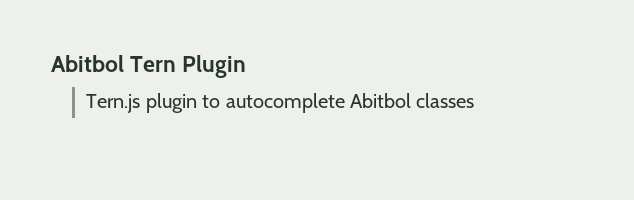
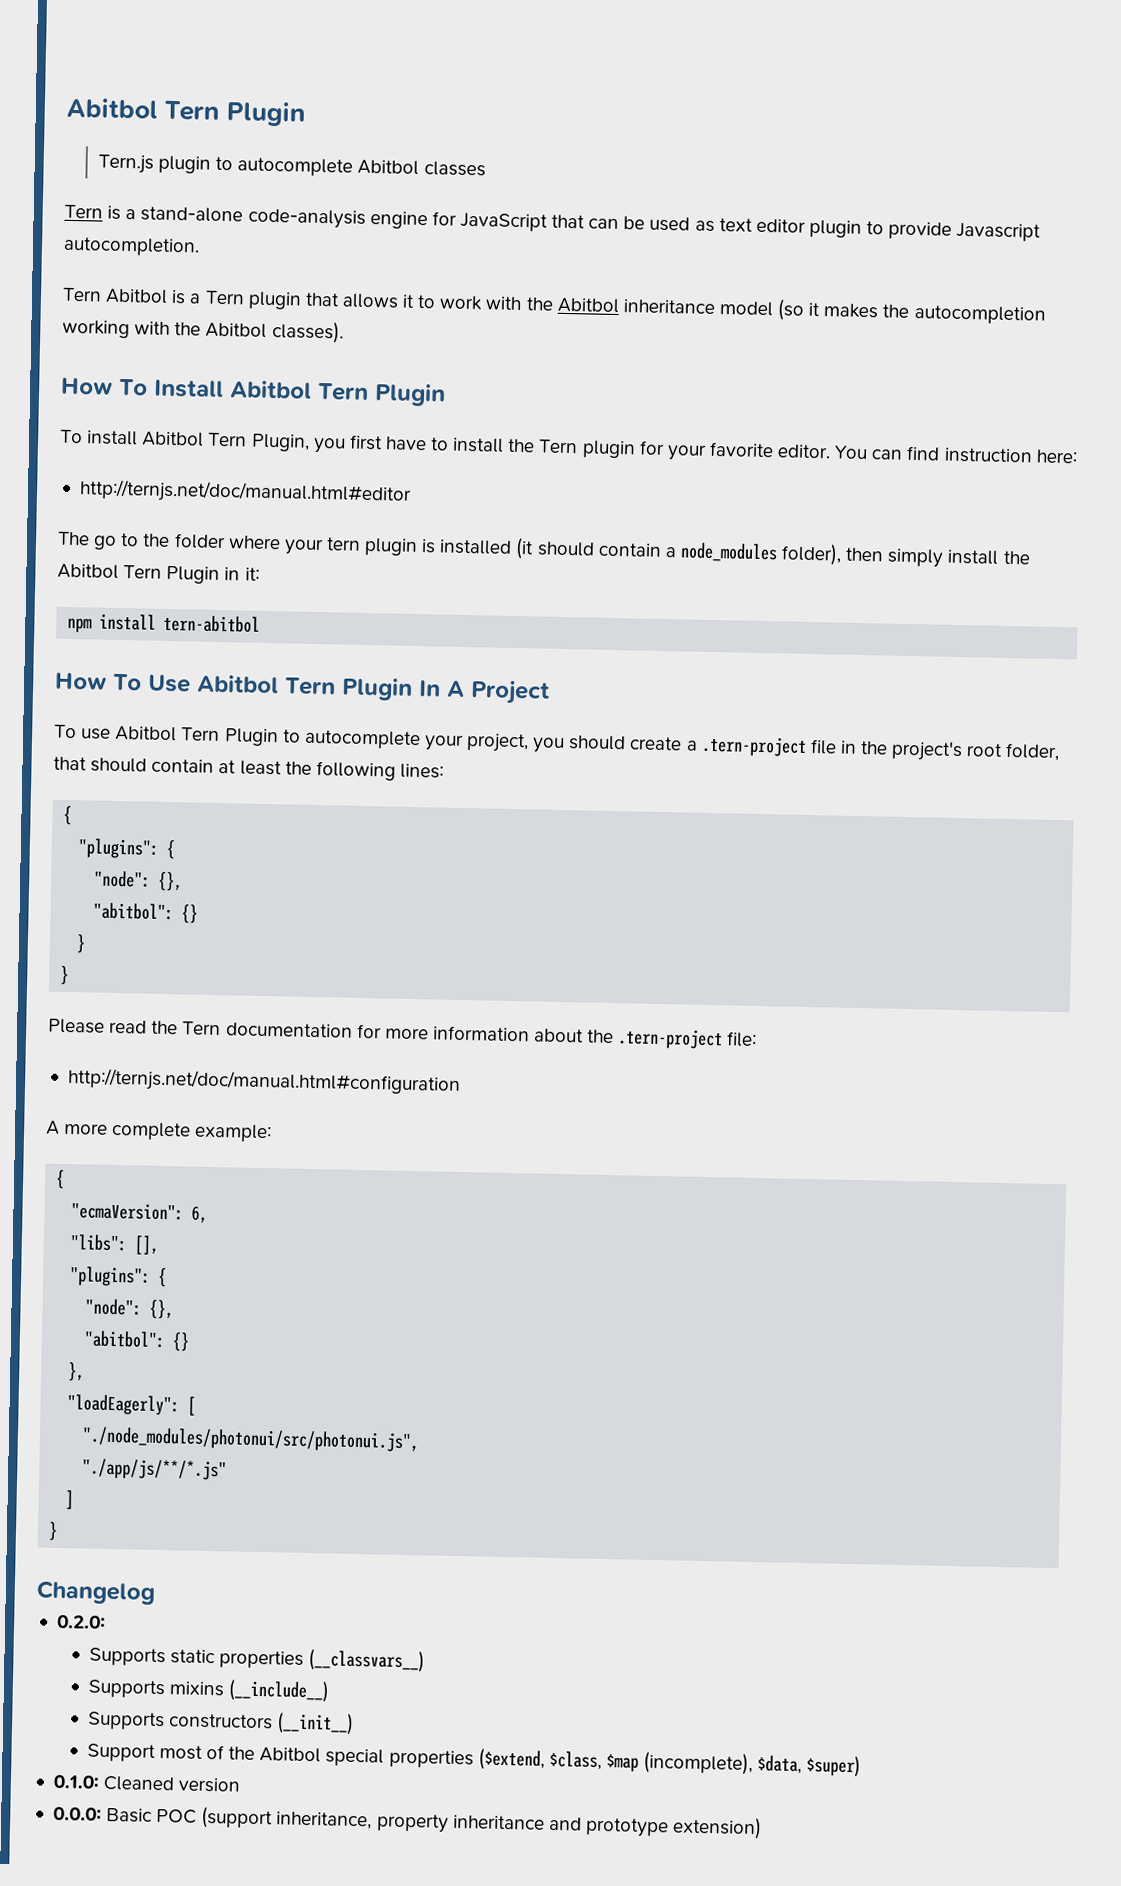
+ Tern is a stand-alone code-analysis engine for JavaScript that can be used as text editor plugin to provide Javascript autocompletion.
+ Tern Abitbol is a Tern plugin that allows it to work with the Abitbol inheritance model (so it makes the autocompletion working with the Abitbol classes).
+ How To Install Abitbol Tern Plugin
+ To install Abitbol Tern Plugin, you first have to install the Tern plugin for your favorite editor. You can find instruction here:
+ http://ternjs.net/doc/manual.html#editor
+ The go to the folder where your tern plugin is installed (it should contain a node_modules folder), then simply install the Abitbol Tern Plugin in it:
+ npm install tern-abitbol
+ How To Use Abitbol Tern Plugin In A Project
+ To use Abitbol Tern Plugin to autocomplete your project, you should create a .tern-project file in the project's root folder, that should contain at least the following lines:
+ {
+ "plugins": {
+ "node": {},
+ "abitbol": {}
+ }
+ }
+ Please read the Tern documentation for more information about the .tern-project file:
+ http://ternjs.net/doc/manual.html#configuration
+ A more complete example:
+ {
+ "ecmaVersion": 6,
+ "libs": [],
+ "plugins": {
+ "node": {},
+ "abitbol": {}
+ },
+ "loadEagerly": [
+ "./node_modules/photonui/src/photonui.js",
+ "./app/js/**/*.js"
+ ]
+ }
+ Changelog
+ 0.2.0:
+ Supports static properties (__classvars__)
+ Supports mixins (__include__)
+ Supports constructors (__init__)
+ Support most of the Abitbol special properties ($extend, $class, $map (incomplete), $data, $super)
+ 0.1.0: Cleaned version
+ 0.0.0: Basic POC (support inheritance, property inheritance and prototype extension)

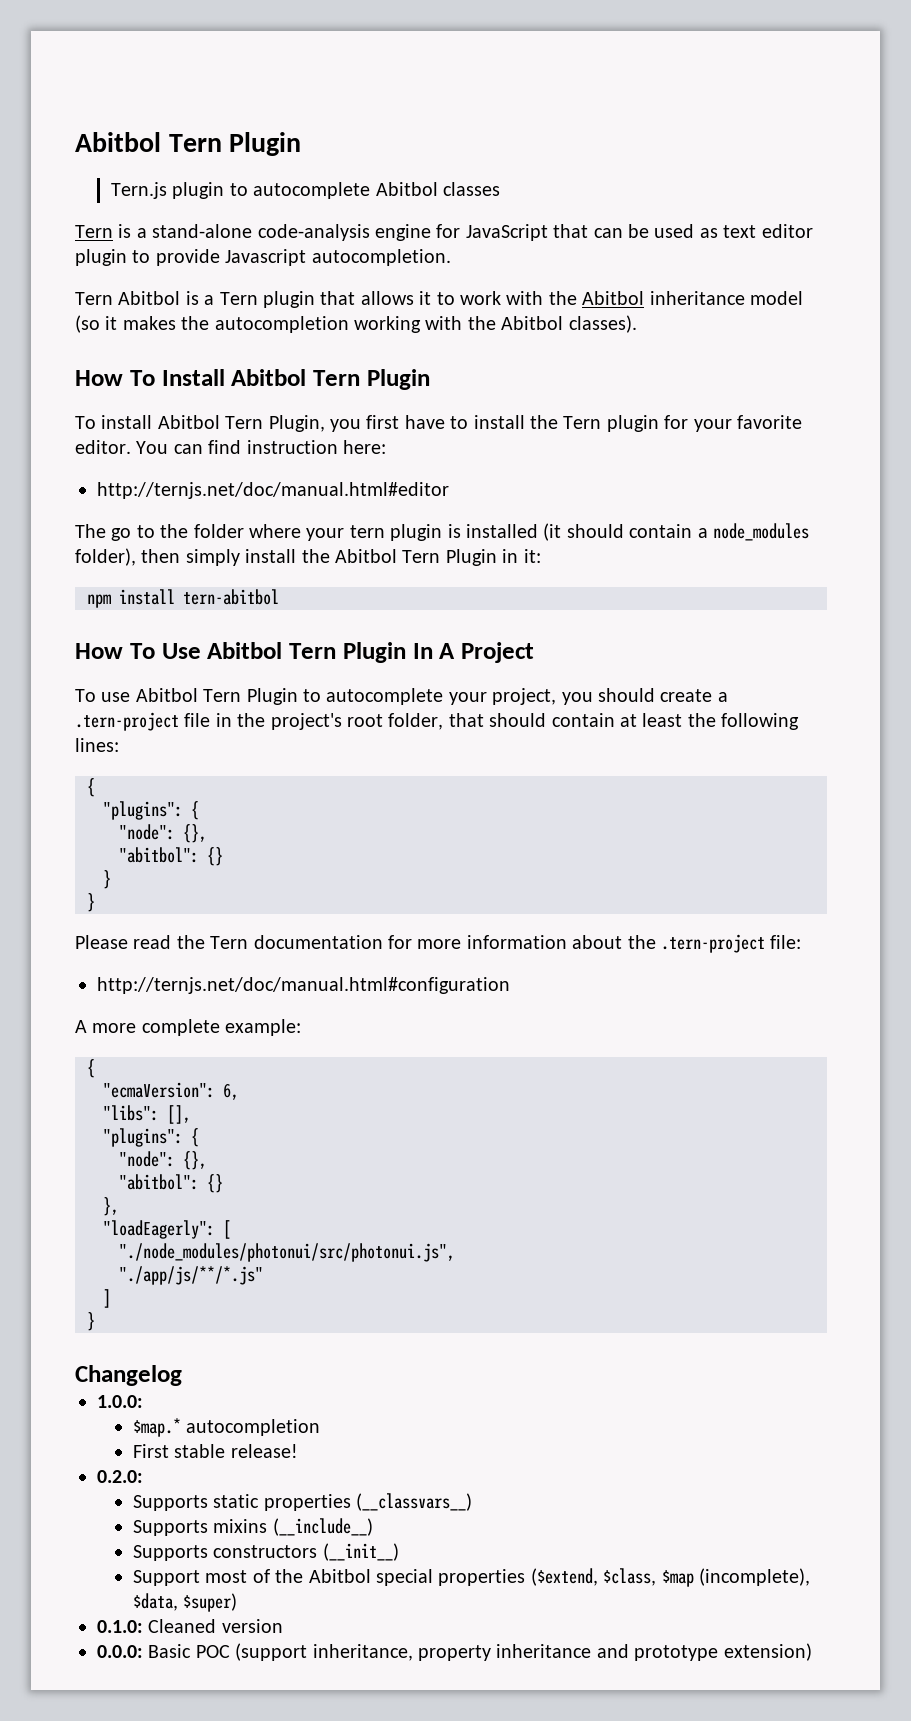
+ 1.0.0:
+ $map.* autocompletion
+ First stable release!

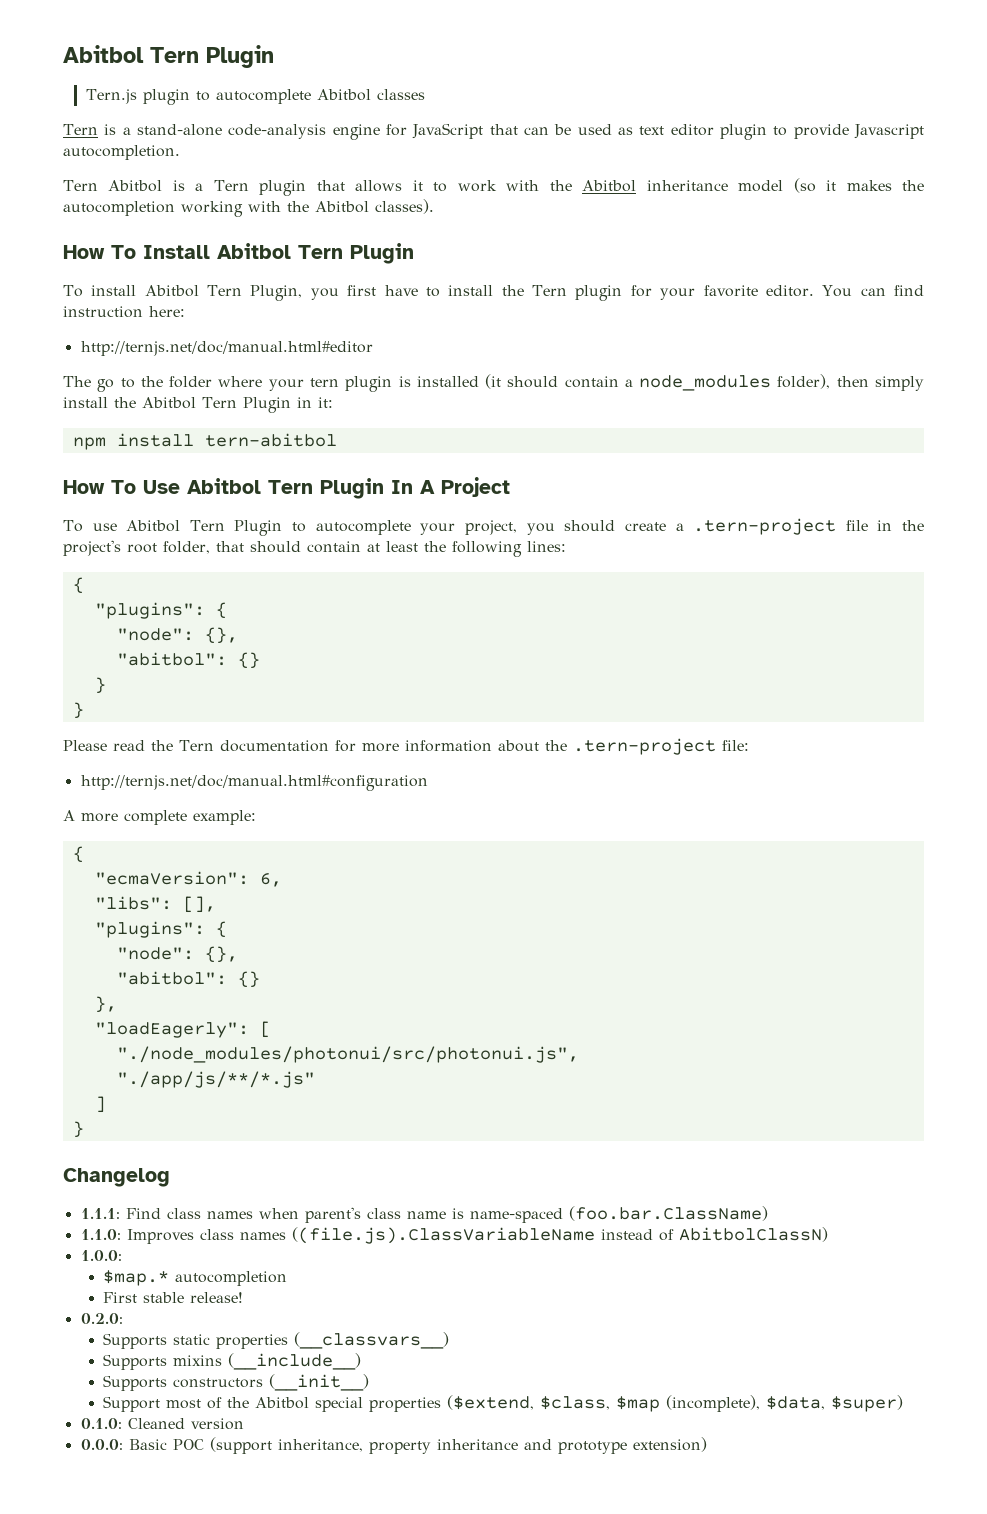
+ 1.1.1: Find class names when parent's class name is name-spaced (foo.bar.ClassName)
+ 1.1.0: Improves class names ((file.js).ClassVariableName instead of AbitbolClassN)

